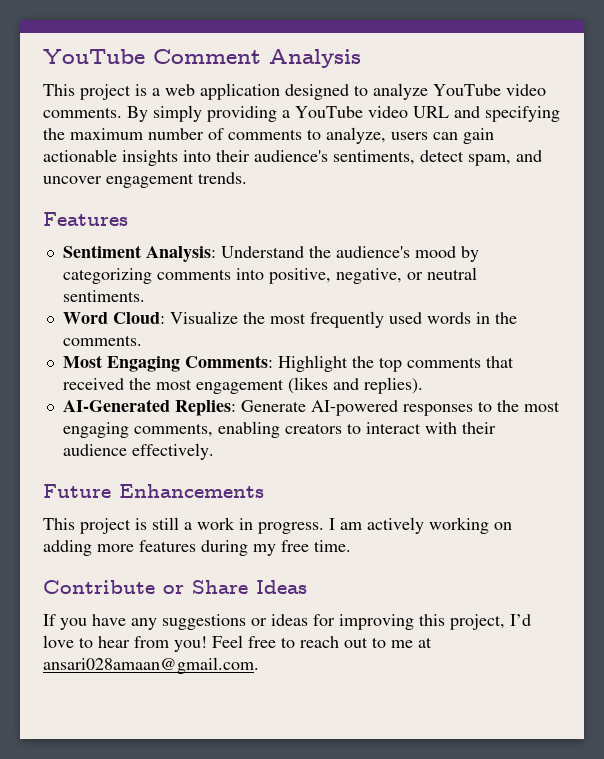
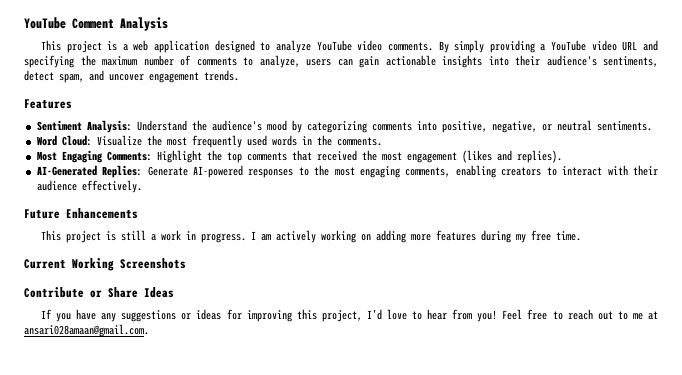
+ Current Working Screenshots

